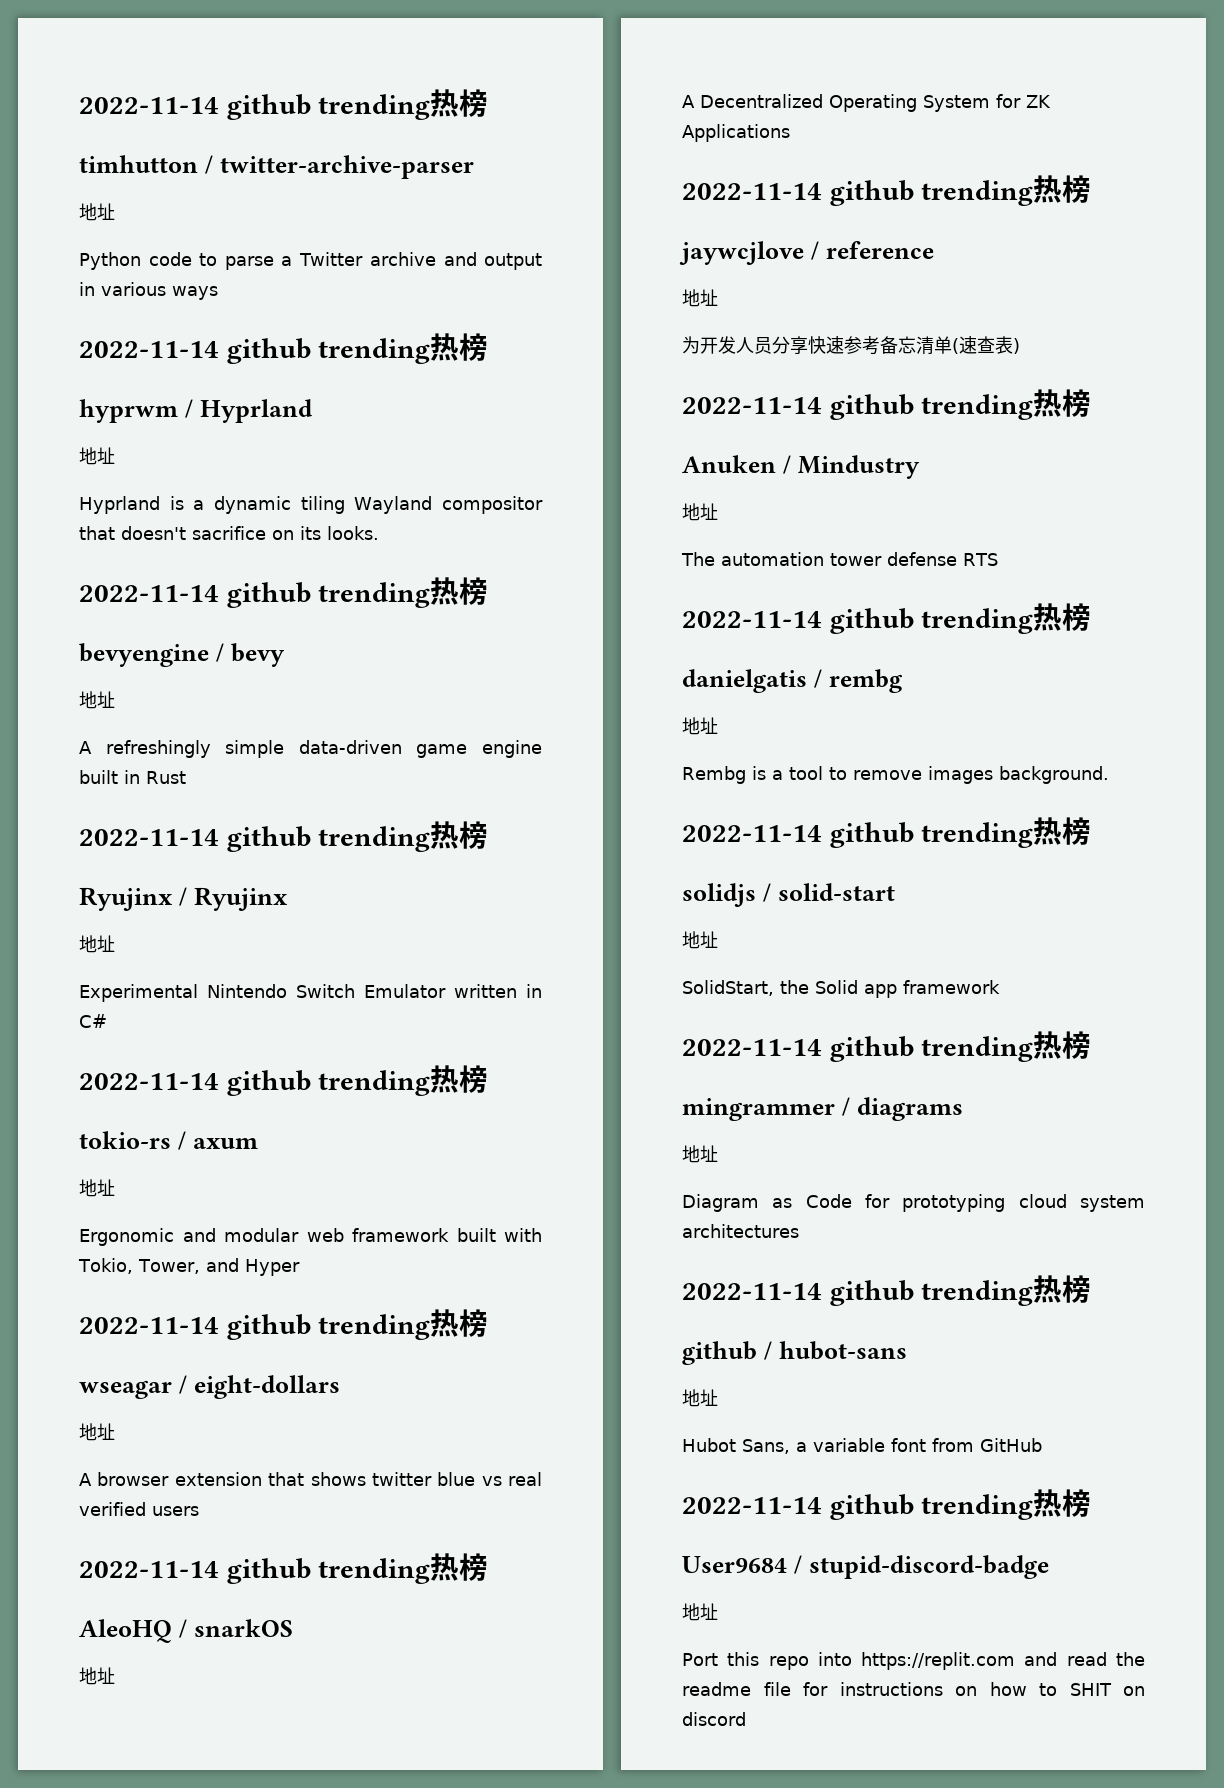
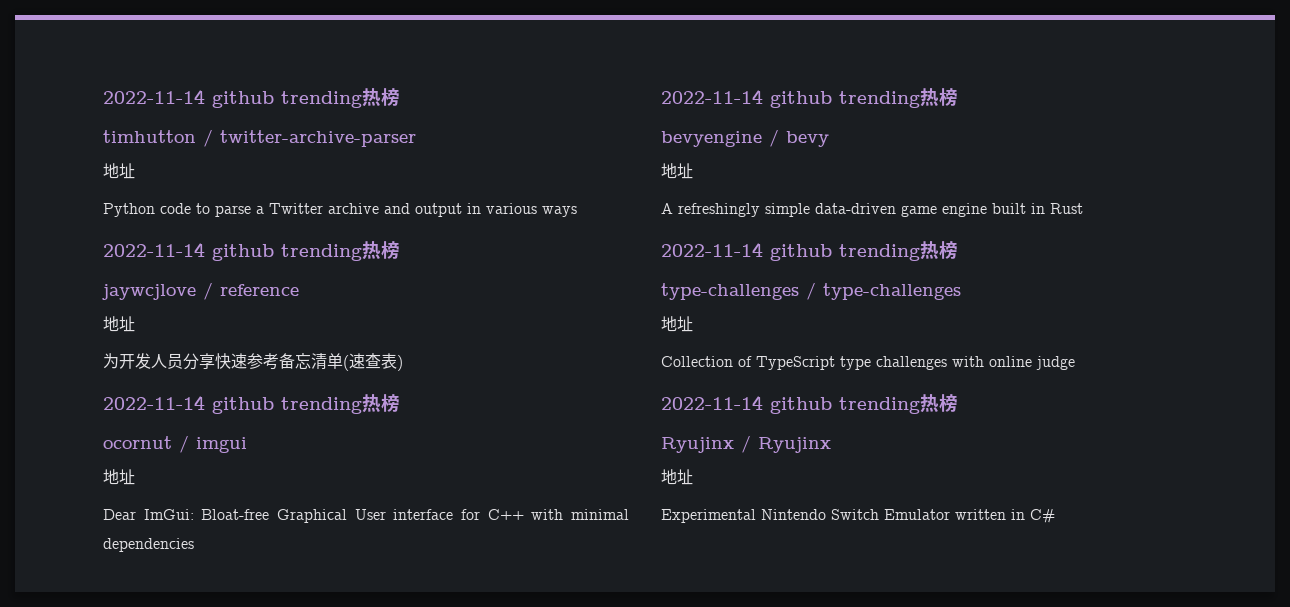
- hyprwm / Hyprland
- 地址
- Hyprland is a dynamic tiling Wayland compositor that doesn't sacrifice on its looks.
- 2022-11-14 github trending热榜
- bevyengine / bevy
- 地址
- A refreshingly simple data-driven game engine built in Rust
- 2022-11-14 github trending热榜
- Ryujinx / Ryujinx
- 地址
- Experimental Nintendo Switch Emulator written in C#
- 2022-11-14 github trending热榜
- tokio-rs / axum
- 地址
- Ergonomic and modular web framework built with Tokio, Tower, and Hyper
- 2022-11-14 github trending热榜
- wseagar / eight-dollars
- 地址
- A browser extension that shows twitter blue vs real verified users
- 2022-11-14 github trending热榜
- AleoHQ / snarkOS
- 地址
- A Decentralized Operating System for ZK Applications
- 2022-11-14 github trending热榜
- Anuken / Mindustry
+ ocornut / imgui
  地址
- The automation tower defense RTS
+ Dear ImGui: Bloat-free Graphical User interface for C++ with minimal dependencies
  2022-11-14 github trending热榜
- danielgatis / rembg
+ bevyengine / bevy
  地址
- Rembg is a tool to remove images background.
+ A refreshingly simple data-driven game engine built in Rust
  2022-11-14 github trending热榜
- solidjs / solid-start
+ type-challenges / type-challenges
  地址
- SolidStart, the Solid app framework
+ Collection of TypeScript type challenges with online judge
  2022-11-14 github trending热榜
- mingrammer / diagrams
+ Ryujinx / Ryujinx
  地址
- Diagram as Code for prototyping cloud system architectures
- 2022-11-14 github trending热榜
- github / hubot-sans
- 地址
- Hubot Sans, a variable font from GitHub
- 2022-11-14 github trending热榜
- User9684 / stupid-discord-badge
- 地址
- Port this repo into https://replit.com and read the readme file for instructions on how to SHIT on discord
+ Experimental Nintendo Switch Emulator written in C#

